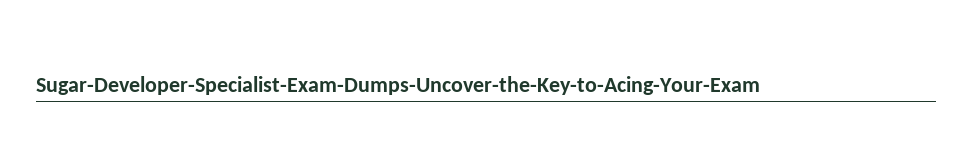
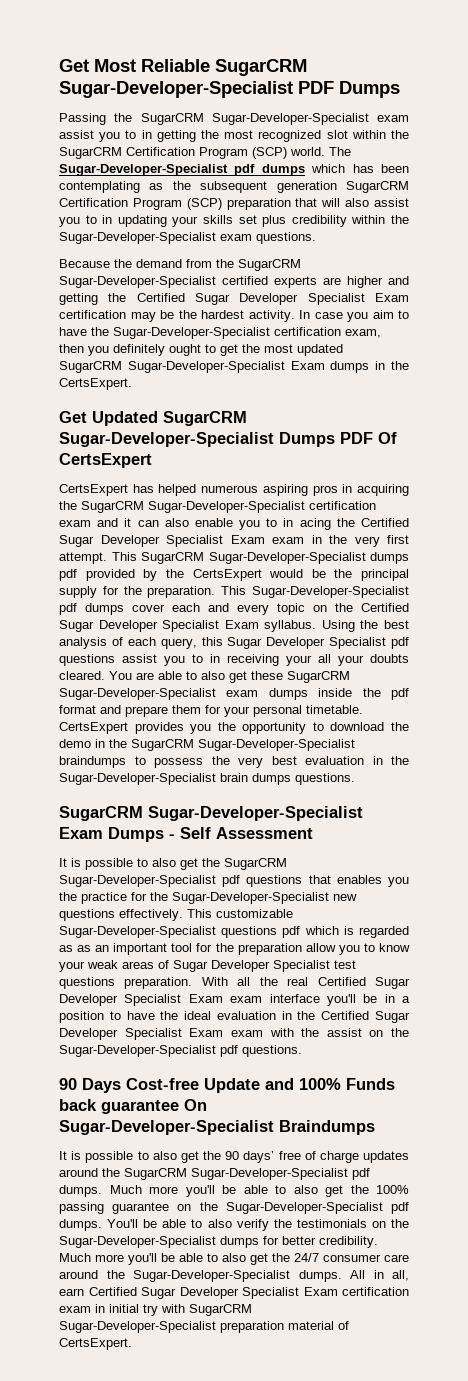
- Sugar-Developer-Specialist-Exam-Dumps-Uncover-the-Key-to-Acing-Your-Exam
+ Get Most Reliable SugarCRM Sugar-Developer-Specialist PDF Dumps
+ Passing the SugarCRM Sugar-Developer-Specialist exam assist you to in getting the most recognized slot within the SugarCRM Certification Program (SCP) world. The Sugar-Developer-Specialist pdf dumps which has been contemplating as the subsequent generation SugarCRM Certification Program (SCP) preparation that will also assist you to in updating your skills set plus credibility within the Sugar-Developer-Specialist exam questions.
+ Because the demand from the SugarCRM Sugar-Developer-Specialist certified experts are higher and getting the Certified Sugar Developer Specialist Exam certification may be the hardest activity. In case you aim to have the Sugar-Developer-Specialist certification exam, then you definitely ought to get the most updated SugarCRM Sugar-Developer-Specialist Exam dumps in the CertsExpert.
+ Get Updated SugarCRM Sugar-Developer-Specialist Dumps PDF Of CertsExpert
+ CertsExpert has helped numerous aspiring pros in acquiring the SugarCRM Sugar-Developer-Specialist certification exam and it can also enable you to in acing the Certified Sugar Developer Specialist Exam exam in the very first attempt. This SugarCRM Sugar-Developer-Specialist dumps pdf provided by the CertsExpert would be the principal supply for the preparation. This Sugar-Developer-Specialist pdf dumps cover each and every topic on the Certified Sugar Developer Specialist Exam syllabus. Using the best analysis of each query, this Sugar Developer Specialist pdf questions assist you to in receiving your all your doubts cleared. You are able to also get these SugarCRM Sugar-Developer-Specialist exam dumps inside the pdf format and prepare them for your personal timetable. CertsExpert provides you the opportunity to download the demo in the SugarCRM Sugar-Developer-Specialist braindumps to possess the very best evaluation in the Sugar-Developer-Specialist brain dumps questions.
+ SugarCRM Sugar-Developer-Specialist Exam Dumps - Self Assessment
+ It is possible to also get the SugarCRM Sugar-Developer-Specialist pdf questions that enables you the practice for the Sugar-Developer-Specialist new questions effectively. This customizable Sugar-Developer-Specialist questions pdf which is regarded as as an important tool for the preparation allow you to know your weak areas of Sugar Developer Specialist test questions preparation. With all the real Certified Sugar Developer Specialist Exam exam interface you'll be in a position to have the ideal evaluation in the Certified Sugar Developer Specialist Exam exam with the assist on the Sugar-Developer-Specialist pdf questions.
+ 90 Days Cost-free Update and 100% Funds back guarantee On Sugar-Developer-Specialist Braindumps
+ It is possible to also get the 90 days’ free of charge updates around the SugarCRM Sugar-Developer-Specialist pdf dumps. Much more you'll be able to also get the 100% passing guarantee on the Sugar-Developer-Specialist pdf dumps. You'll be able to also verify the testimonials on the Sugar-Developer-Specialist dumps for better credibility. Much more you'll be able to also get the 24/7 consumer care around the Sugar-Developer-Specialist dumps. All in all, earn Certified Sugar Developer Specialist Exam certification exam in initial try with SugarCRM Sugar-Developer-Specialist preparation material of CertsExpert.

